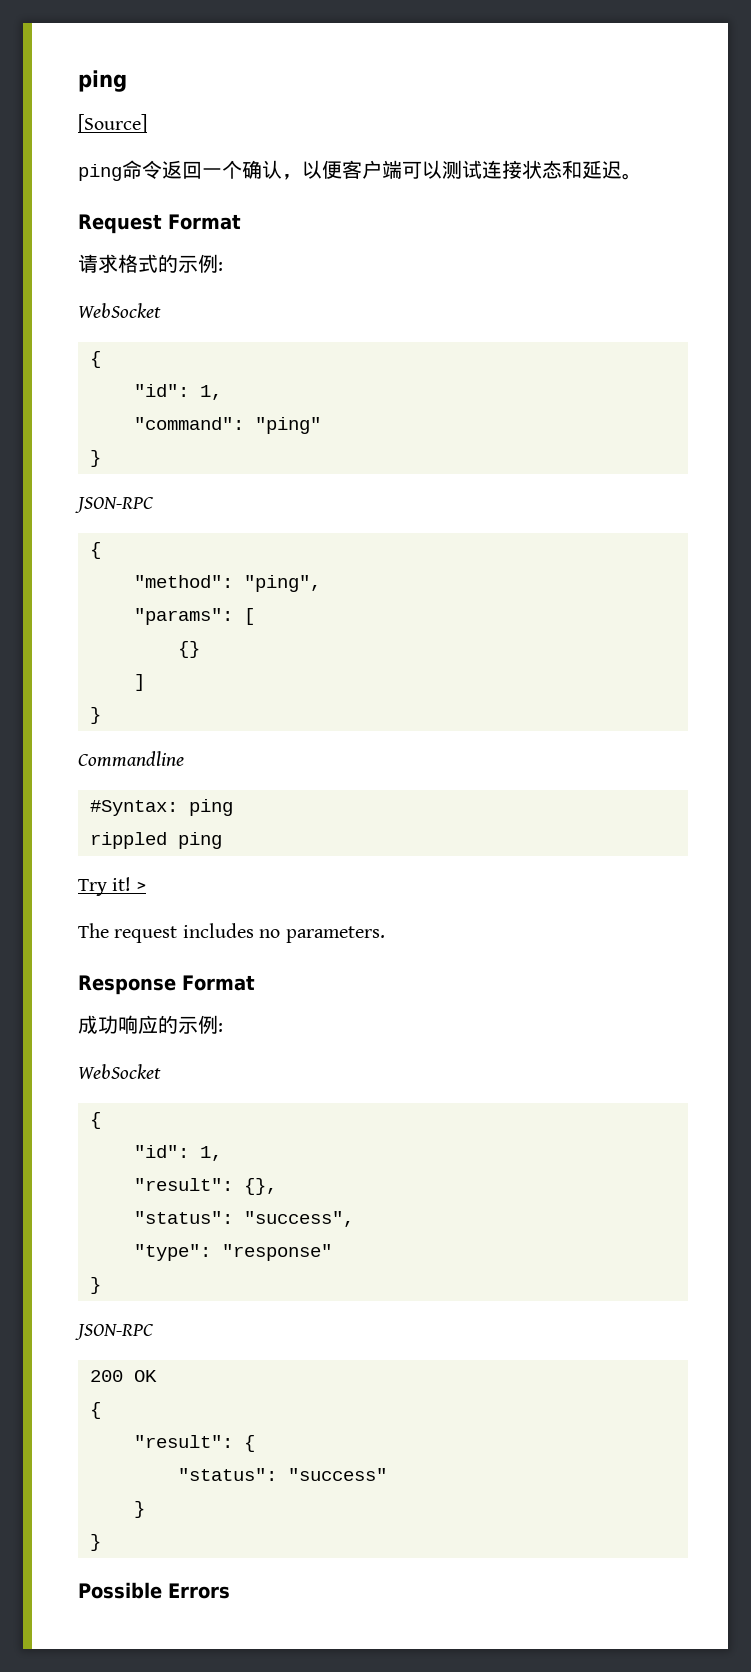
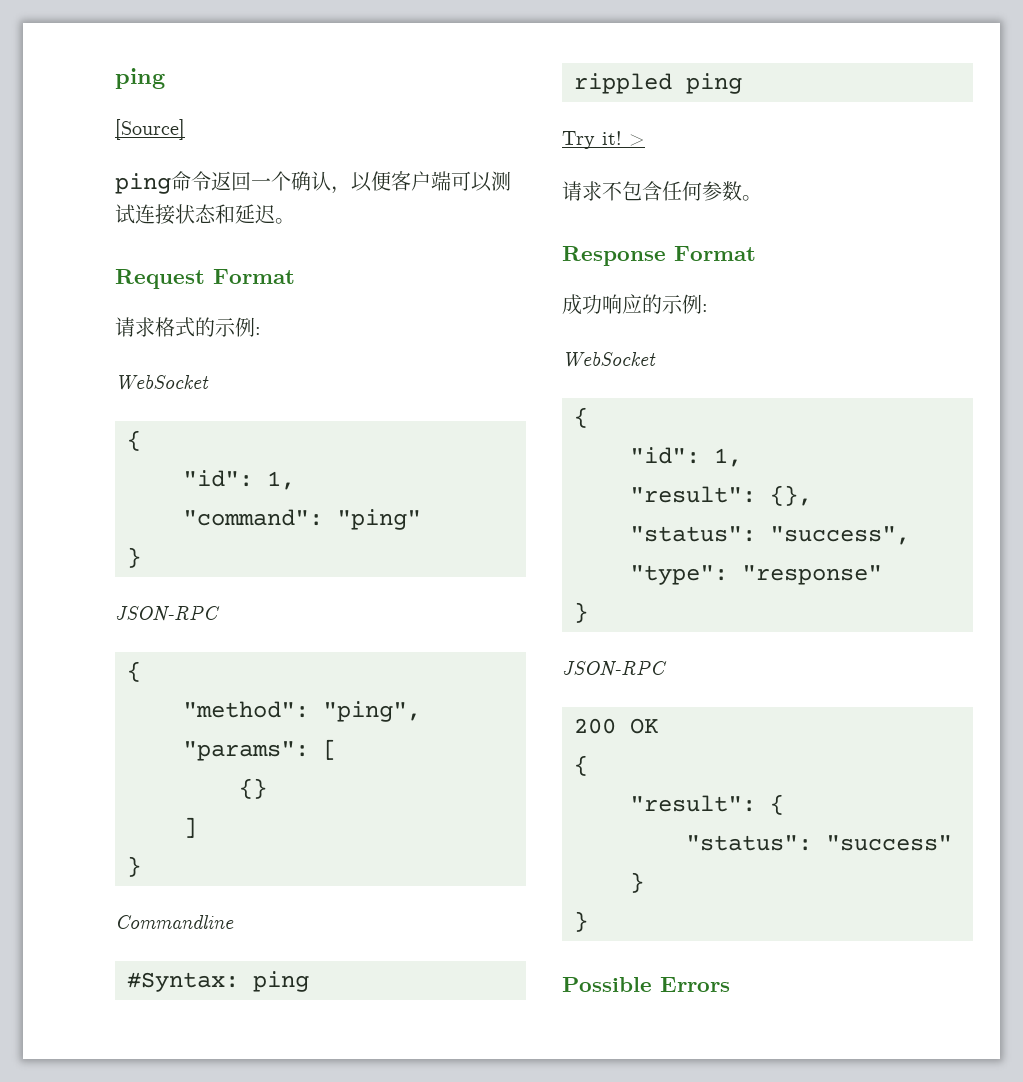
- The request includes no parameters.
+ 请求不包含任何参数。

